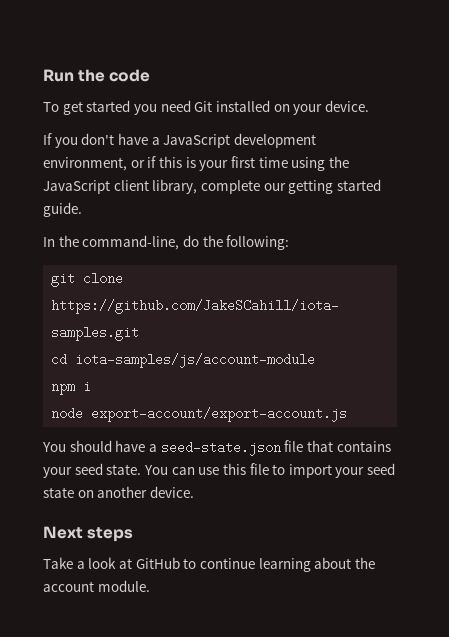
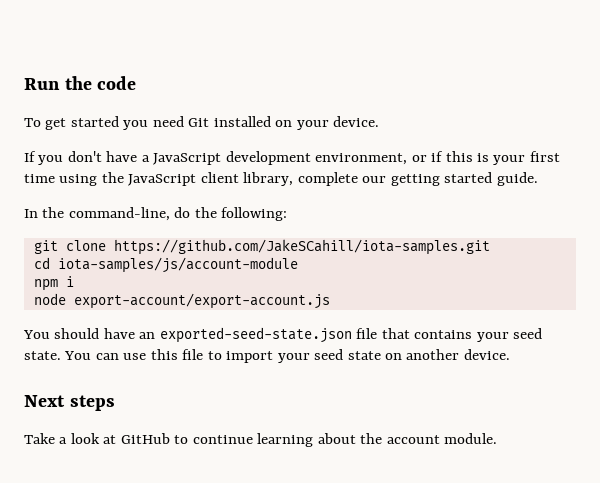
- You should have a seed-state.json file that contains your seed state.
+ You should have an exported-seed-state.json file that contains your seed state.

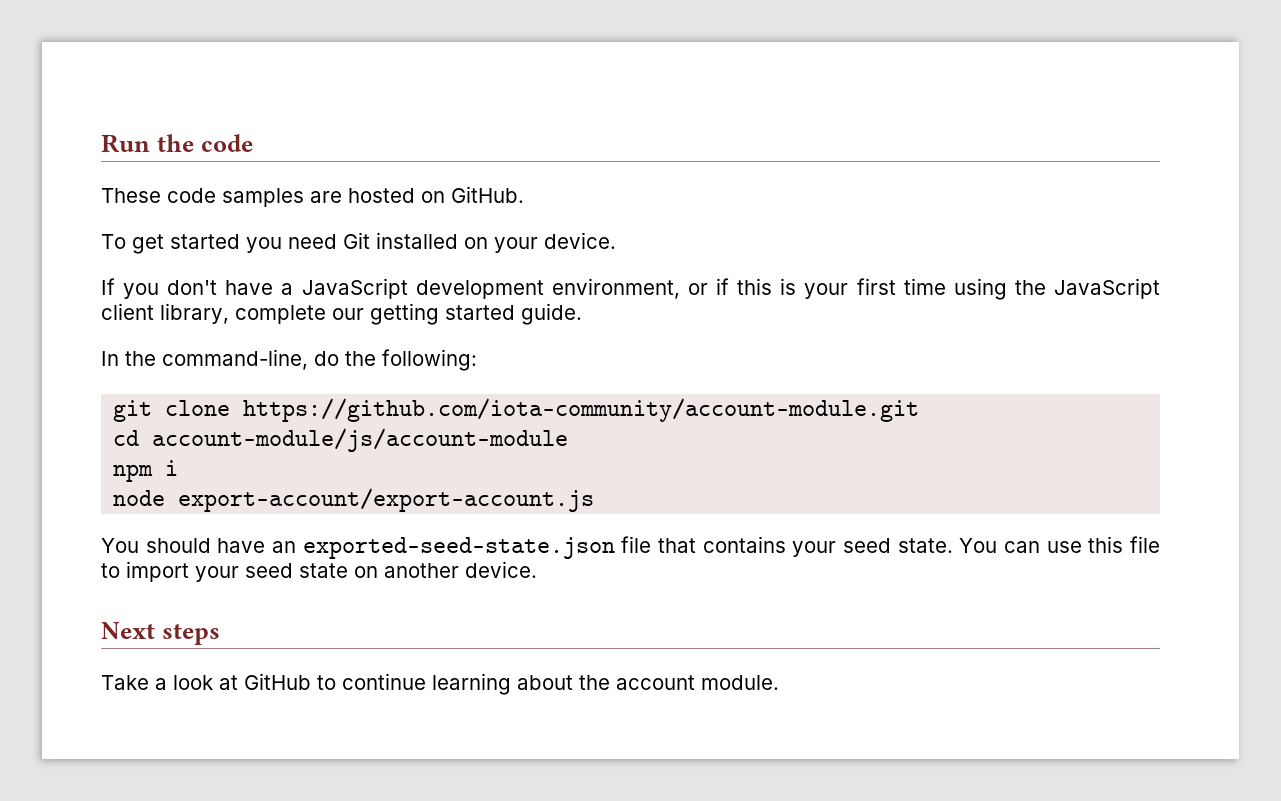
+ These code samples are hosted on GitHub.
- git clone https://github.com/JakeSCahill/iota-samples.git
+ git clone https://github.com/iota-community/account-module.git
- cd iota-samples/js/account-module
+ cd account-module/js/account-module

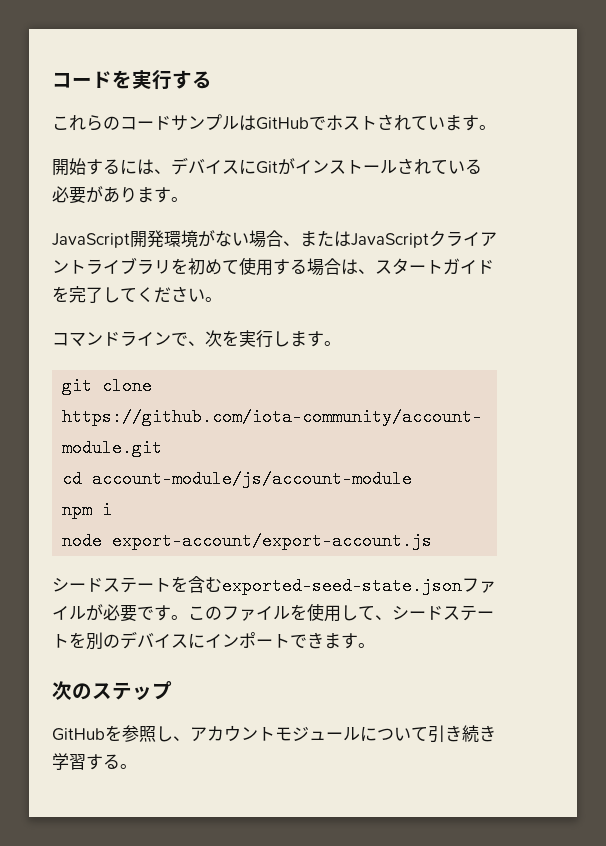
- Run the code
- These code samples are hosted on GitHub.
- To get started you need Git installed on your device.
- If you don't have a JavaScript development environment, or if this is your first time using the JavaScript client library, complete our getting started guide.
- In the command-line, do the following:
+ コードを実行する
+ これらのコードサンプルはGitHubでホストされています。
+ 開始するには、デバイスにGitがインストールされている必要があります。
+ JavaScript開発環境がない場合、またはJavaScriptクライアントライブラリを初めて使用する場合は、スタートガイドを完了してください。
+ コマンドラインで、次を実行します。
- You should have an exported-seed-state.json file that contains your seed state. You can use this file to import your seed state on another device.
- Next steps
- Take a look at GitHub to continue learning about the account module.
+ シードステートを含むexported-seed-state.jsonファイルが必要です。このファイルを使用して、シードステートを別のデバイスにインポートできます。
+ 次のステップ
+ GitHubを参照し、アカウントモジュールについて引き続き学習する。

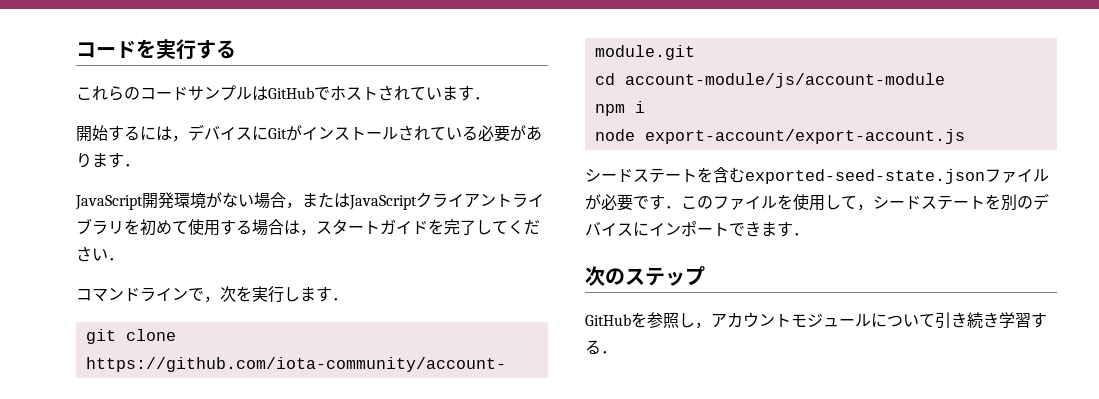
- これらのコードサンプルはGitHubでホストされています。
+ これらのコードサンプルはGitHubでホストされています．
- 開始するには、デバイスにGitがインストールされている必要があります。
+ 開始するには，デバイスにGitがインストールされている必要があります．
- JavaScript開発環境がない場合、またはJavaScriptクライアントライブラリを初めて使用する場合は、スタートガイドを完了してください。
+ JavaScript開発環境がない場合，またはJavaScriptクライアントライブラリを初めて使用する場合は，スタートガイドを完了してください．
- コマンドラインで、次を実行します。
+ コマンドラインで，次を実行します．
- シードステートを含むexported-seed-state.jsonファイルが必要です。このファイルを使用して、シードステートを別のデバイスにインポートできます。
+ シードステートを含むexported-seed-state.jsonファイルが必要です．このファイルを使用して，シードステートを別のデバイスにインポートできます．
- GitHubを参照し、アカウントモジュールについて引き続き学習する。
+ GitHubを参照し，アカウントモジュールについて引き続き学習する．

